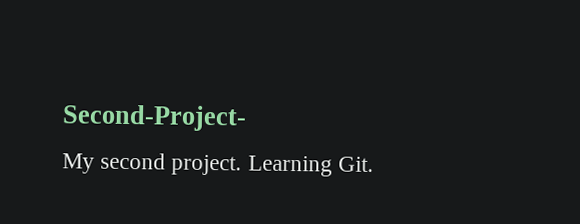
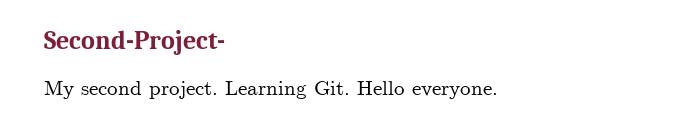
- Learning Git.
+ Learning Git. Hello everyone.

